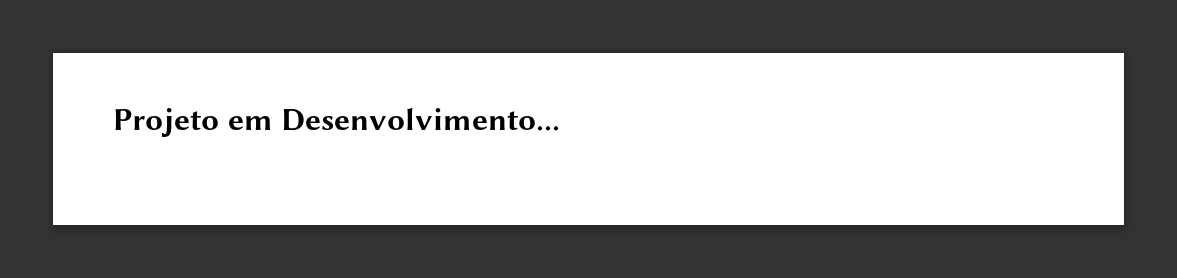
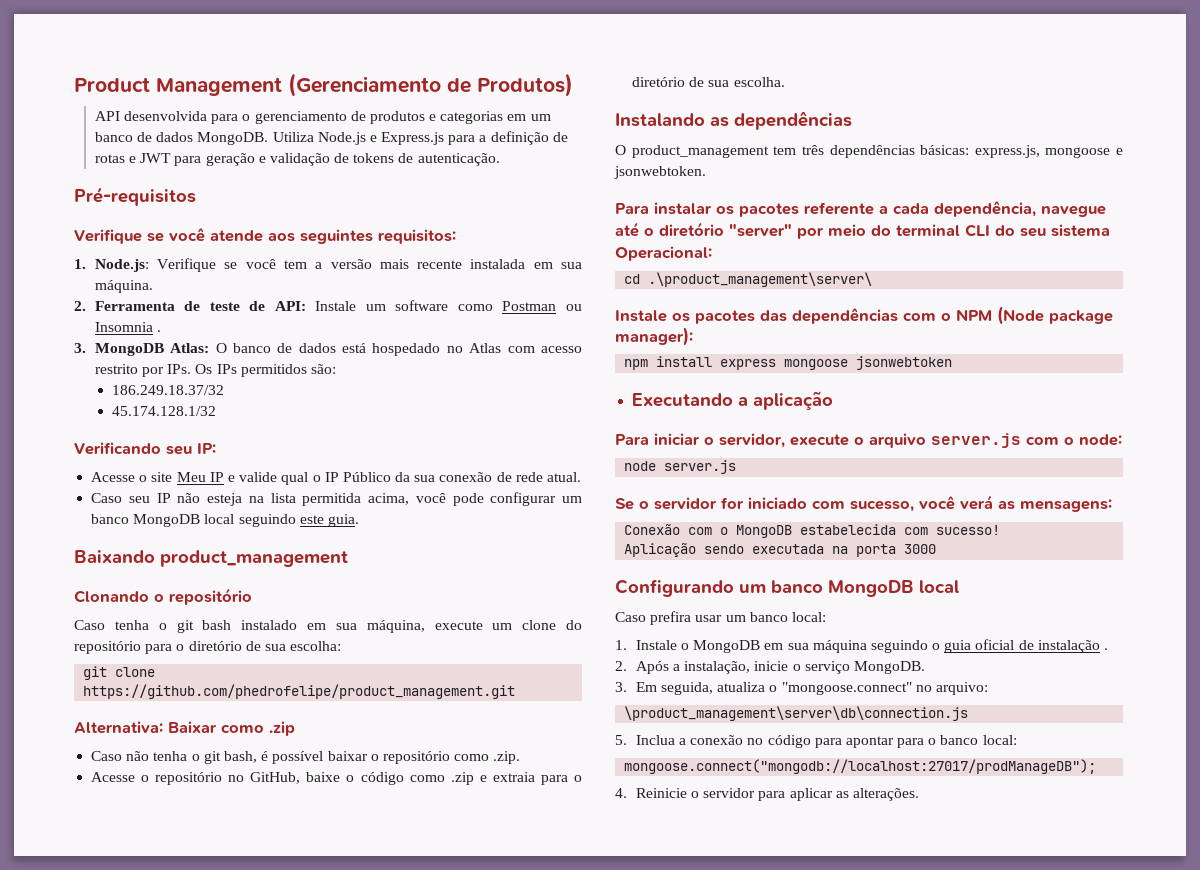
- Projeto em Desenvolvimento...
+ Product Management (Gerenciamento de Produtos)
+ API desenvolvida para o gerenciamento de produtos e categorias em um banco de dados MongoDB. Utiliza Node.js e Express.js para a definição de rotas e JWT para geração e validação de tokens de autenticação.
+ Pré-requisitos
+ Verifique se você atende aos seguintes requisitos:
+ 1. Node.js: Verifique se você tem a versão mais recente instalada em sua máquina.
+ 2. Ferramenta de teste de API: Instale um software como Postman ou Insomnia .
+ 3. MongoDB Atlas: O banco de dados está hospedado no Atlas com acesso restrito por IPs. Os IPs permitidos são:
+ 186.249.18.37/32
+ 45.174.128.1/32
+ Verificando seu IP:
+ Acesse o site Meu IP e valide qual o IP Público da sua conexão de rede atual.
+ Caso seu IP não esteja na lista permitida acima, você pode configurar um banco MongoDB local seguindo este guia.
+ Baixando product_management
+ Clonando o repositório
+ Caso tenha o git bash instalado em sua máquina, execute um clone do repositório para o diretório de sua escolha:
+ git clone https://github.com/phedrofelipe/product_management.git
+ Alternativa: Baixar como .zip
+ Caso não tenha o git bash, é possível baixar o repositório como .zip.
+ Acesse o repositório no GitHub, baixe o código como .zip e extraia para o diretório de sua escolha.
+ Instalando as dependências
+ O product_management tem três dependências básicas: express.js, mongoose e jsonwebtoken.
+ Para instalar os pacotes referente a cada dependência, navegue até o diretório "server" por meio do terminal CLI do seu sistema Operacional:
+ cd .\product_management\server\
+ Instale os pacotes das dependências com o NPM (Node package manager):
+ npm install express mongoose jsonwebtoken
+ Executando a aplicação
+ Para iniciar o servidor, execute o arquivo server.js com o node:
+ node server.js
+ Se o servidor for iniciado com sucesso, você verá as mensagens:
+ Conexão com o MongoDB estabelecida com sucesso!
+ Aplicação sendo executada na porta 3000
+ Configurando um banco MongoDB local
+ Caso prefira usar um banco local:
+ 1. Instale o MongoDB em sua máquina seguindo o guia oficial de instalação .
+ 2. Após a instalação, inicie o serviço MongoDB.
+ 3. Em seguida, atualiza o "mongoose.connect" no arquivo:
+ \product_management\server\db\connection.js
+ 5. Inclua a conexão no código para apontar para o banco local:
+ mongoose.connect("mongodb://localhost:27017/prodManageDB");
+ 4. Reinicie o servidor para aplicar as alterações.

